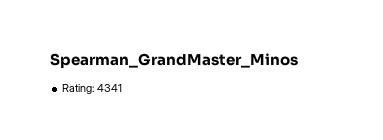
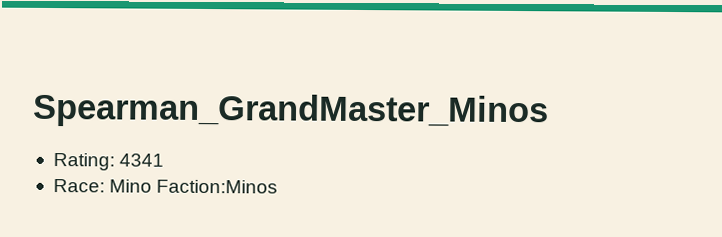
+ Race: Mino Faction:Minos

